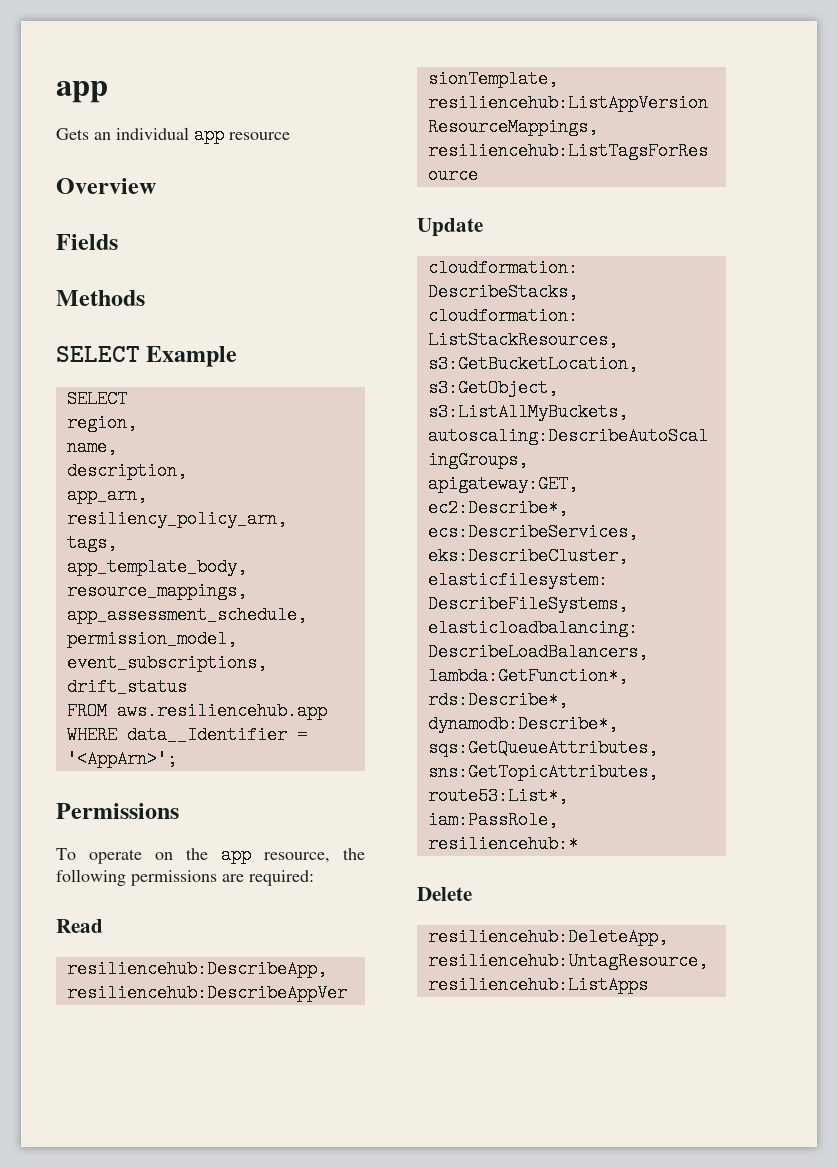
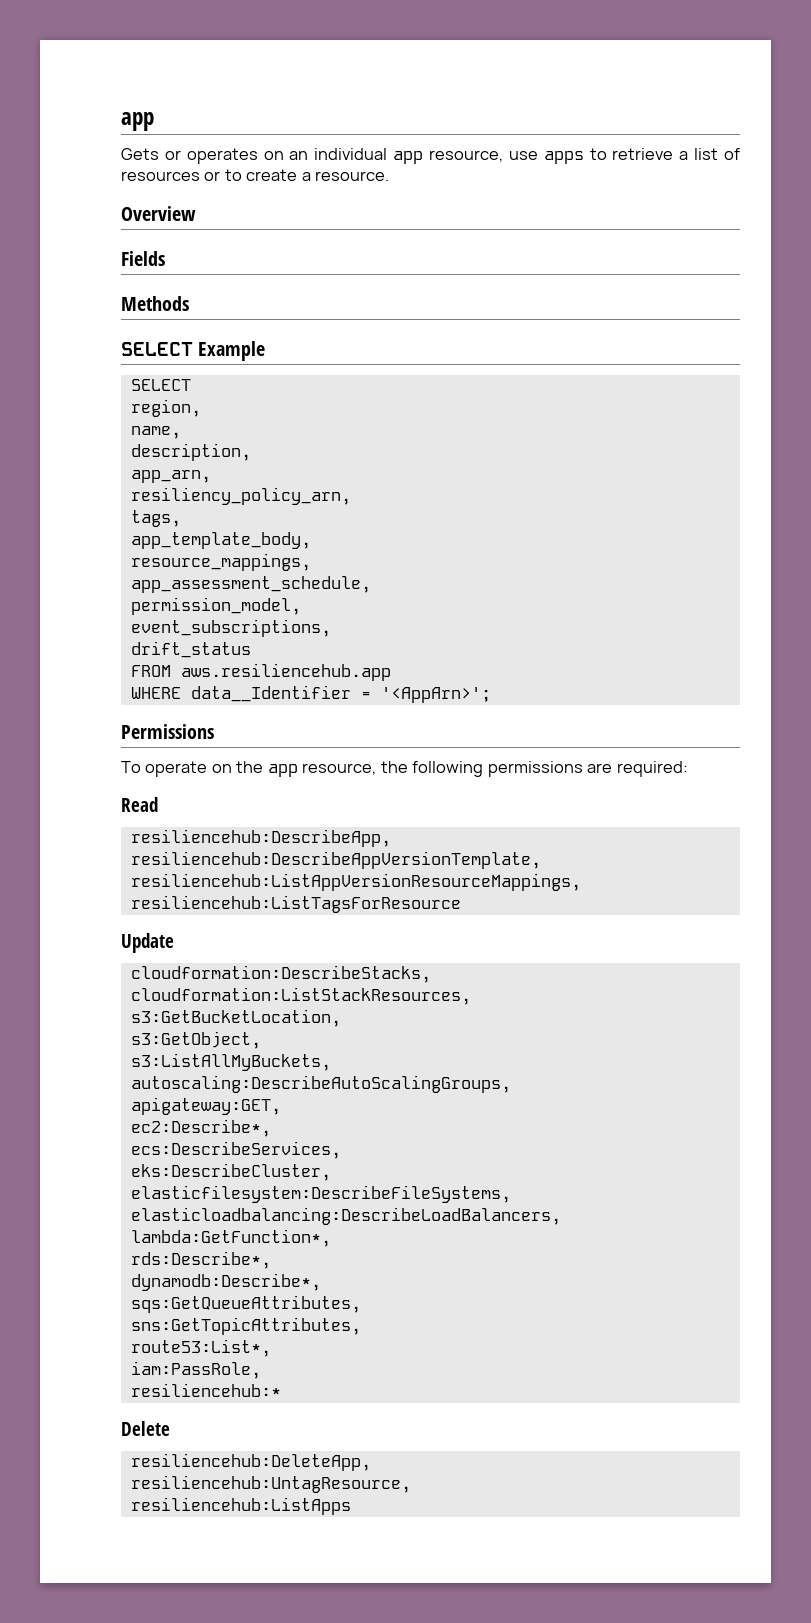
- Gets an individual app resource
+ Gets or operates on an individual app resource, use apps to retrieve a list of resources or to create a resource.

